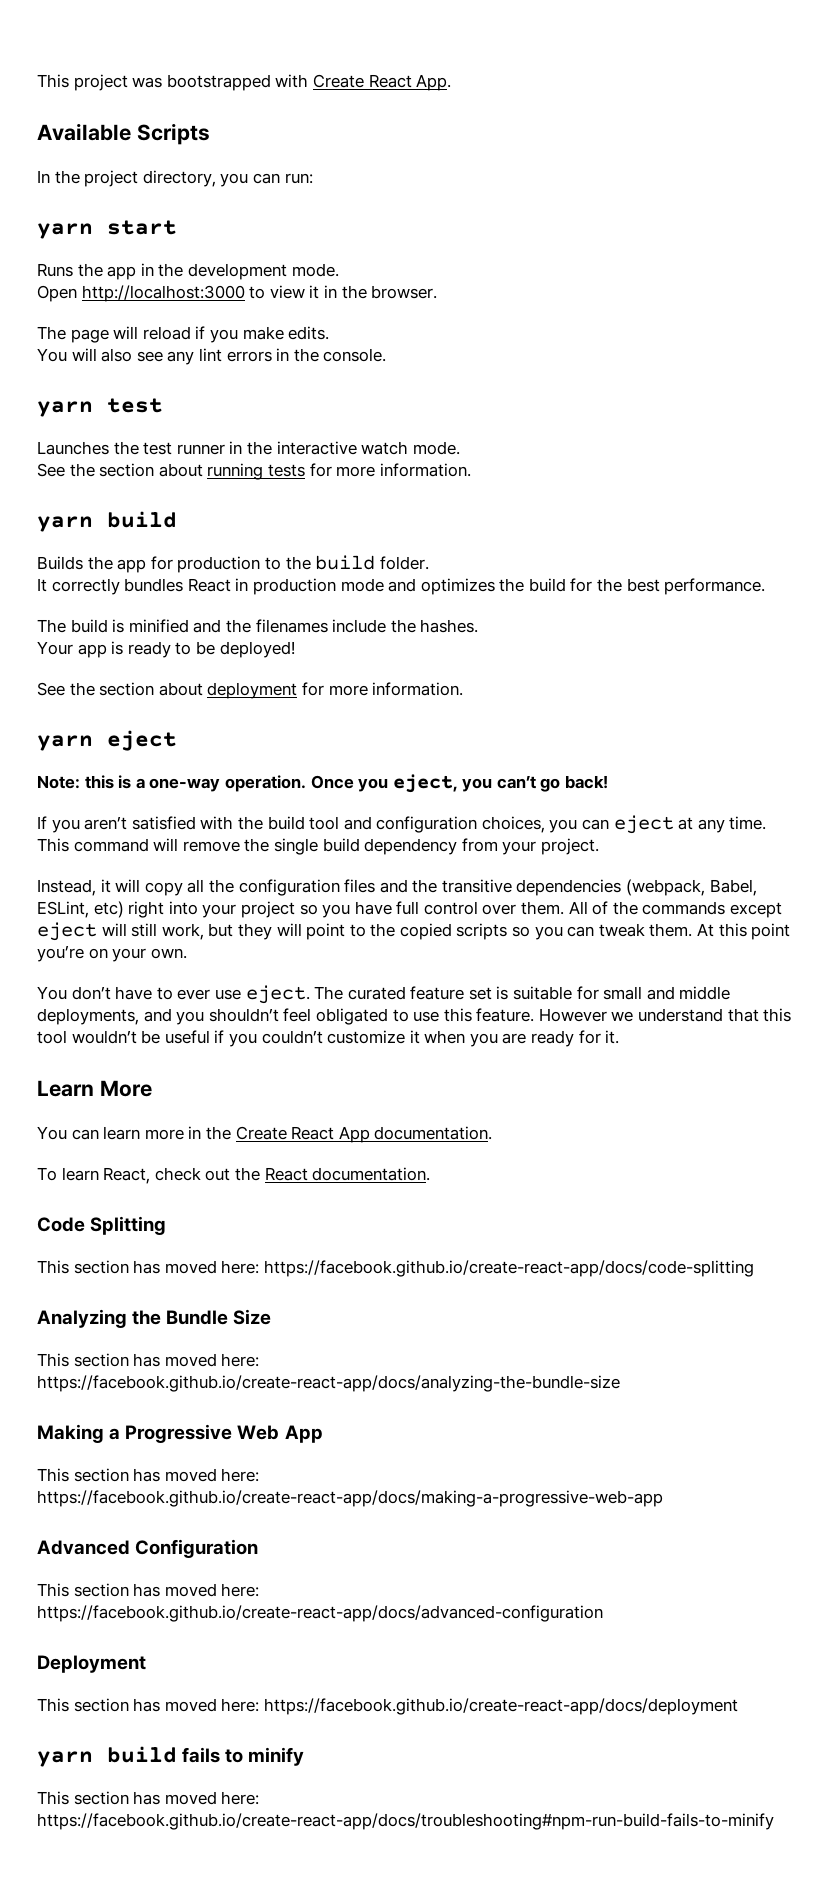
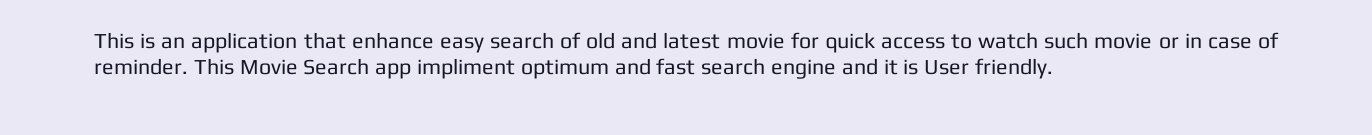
- This project was bootstrapped with Create React App.
- Available Scripts
- In the project directory, you can run:
- yarn start
- Runs the app in the development mode.
- Open http://localhost:3000 to view it in the browser.
- The page will reload if you make edits.
- You will also see any lint errors in the console.
- yarn test
- Launches the test runner in the interactive watch mode.
- See the section about running tests for more information.
- yarn build
- Builds the app for production to the build folder.
- It correctly bundles React in production mode and optimizes the build for the best performance.
- The build is minified and the filenames include the hashes.
- Your app is ready to be deployed!
- See the section about deployment for more information.
- yarn eject
- Note: this is a one-way operation. Once you eject, you can’t go back!
- If you aren’t satisfied with the build tool and configuration choices, you can eject at any time. This command will remove the single build dependency from your project.
- Instead, it will copy all the configuration files and the transitive dependencies (webpack, Babel, ESLint, etc) right into your project so you have full control over them. All of the commands except eject will still work, but they will point to the copied scripts so you can tweak them. At this point you’re on your own.
- You don’t have to ever use eject. The curated feature set is suitable for small and middle deployments, and you shouldn’t feel obligated to use this feature. However we understand that this tool wouldn’t be useful if you couldn’t customize it when you are ready for it.
- Learn More
- You can learn more in the Create React App documentation.
- To learn React, check out the React documentation.
- Code Splitting
- This section has moved here: https://facebook.github.io/create-react-app/docs/code-splitting
- Analyzing the Bundle Size
- This section has moved here: https://facebook.github.io/create-react-app/docs/analyzing-the-bundle-size
- Making a Progressive Web App
- This section has moved here: https://facebook.github.io/create-react-app/docs/making-a-progressive-web-app
- Advanced Configuration
- This section has moved here: https://facebook.github.io/create-react-app/docs/advanced-configuration
- Deployment
- This section has moved here: https://facebook.github.io/create-react-app/docs/deployment
- yarn build fails to minify
- This section has moved here: https://facebook.github.io/create-react-app/docs/troubleshooting#npm-run-build-fails-to-minify
+ This is an application that enhance easy search of old and latest movie for quick access to watch such movie or in case of reminder. This Movie Search app impliment optimum and fast search engine and it is User friendly.

